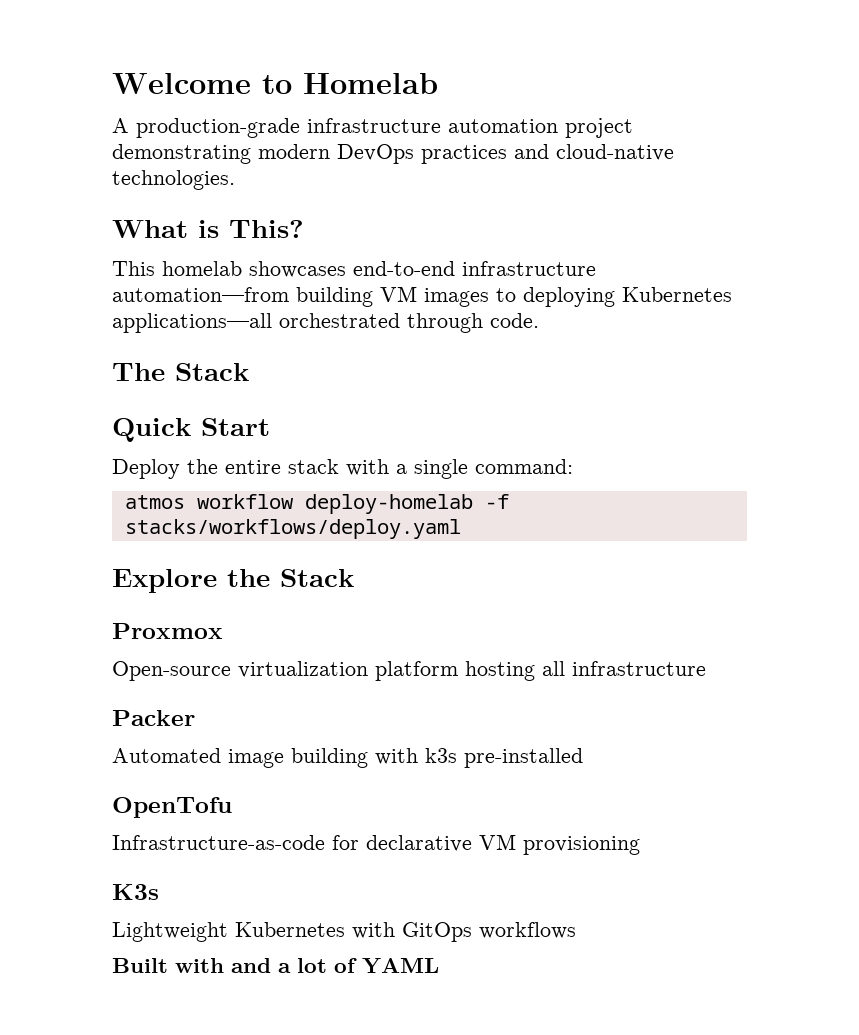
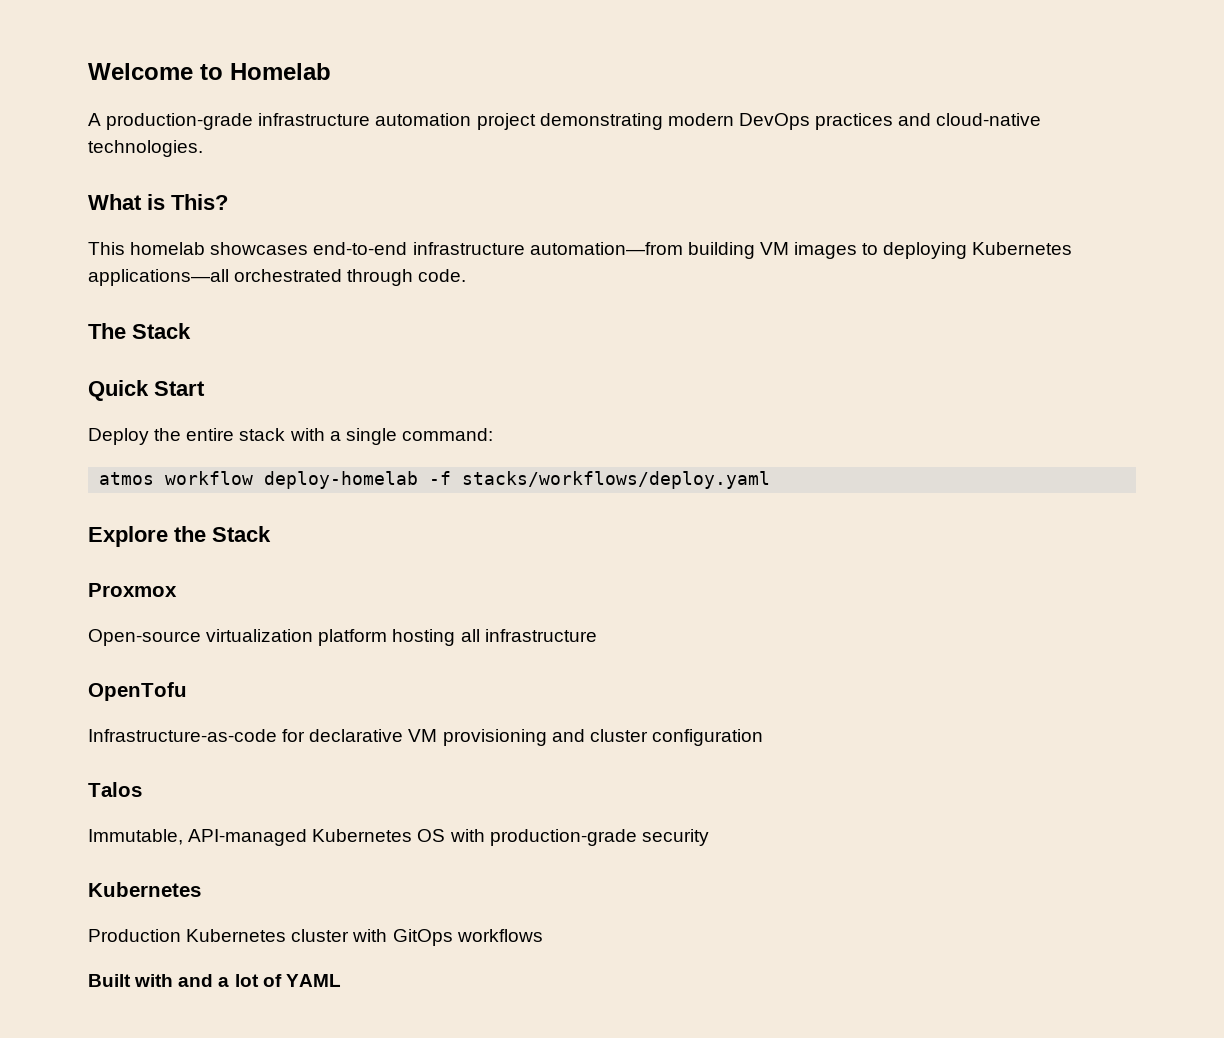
- Packer
- Automated image building with k3s pre-installed
- Infrastructure-as-code for declarative VM provisioning
- K3s
- Lightweight Kubernetes with GitOps workflows
+ Infrastructure-as-code for declarative VM provisioning and cluster configuration
+ Talos
+ Immutable, API-managed Kubernetes OS with production-grade security
+ Kubernetes
+ Production Kubernetes cluster with GitOps workflows

